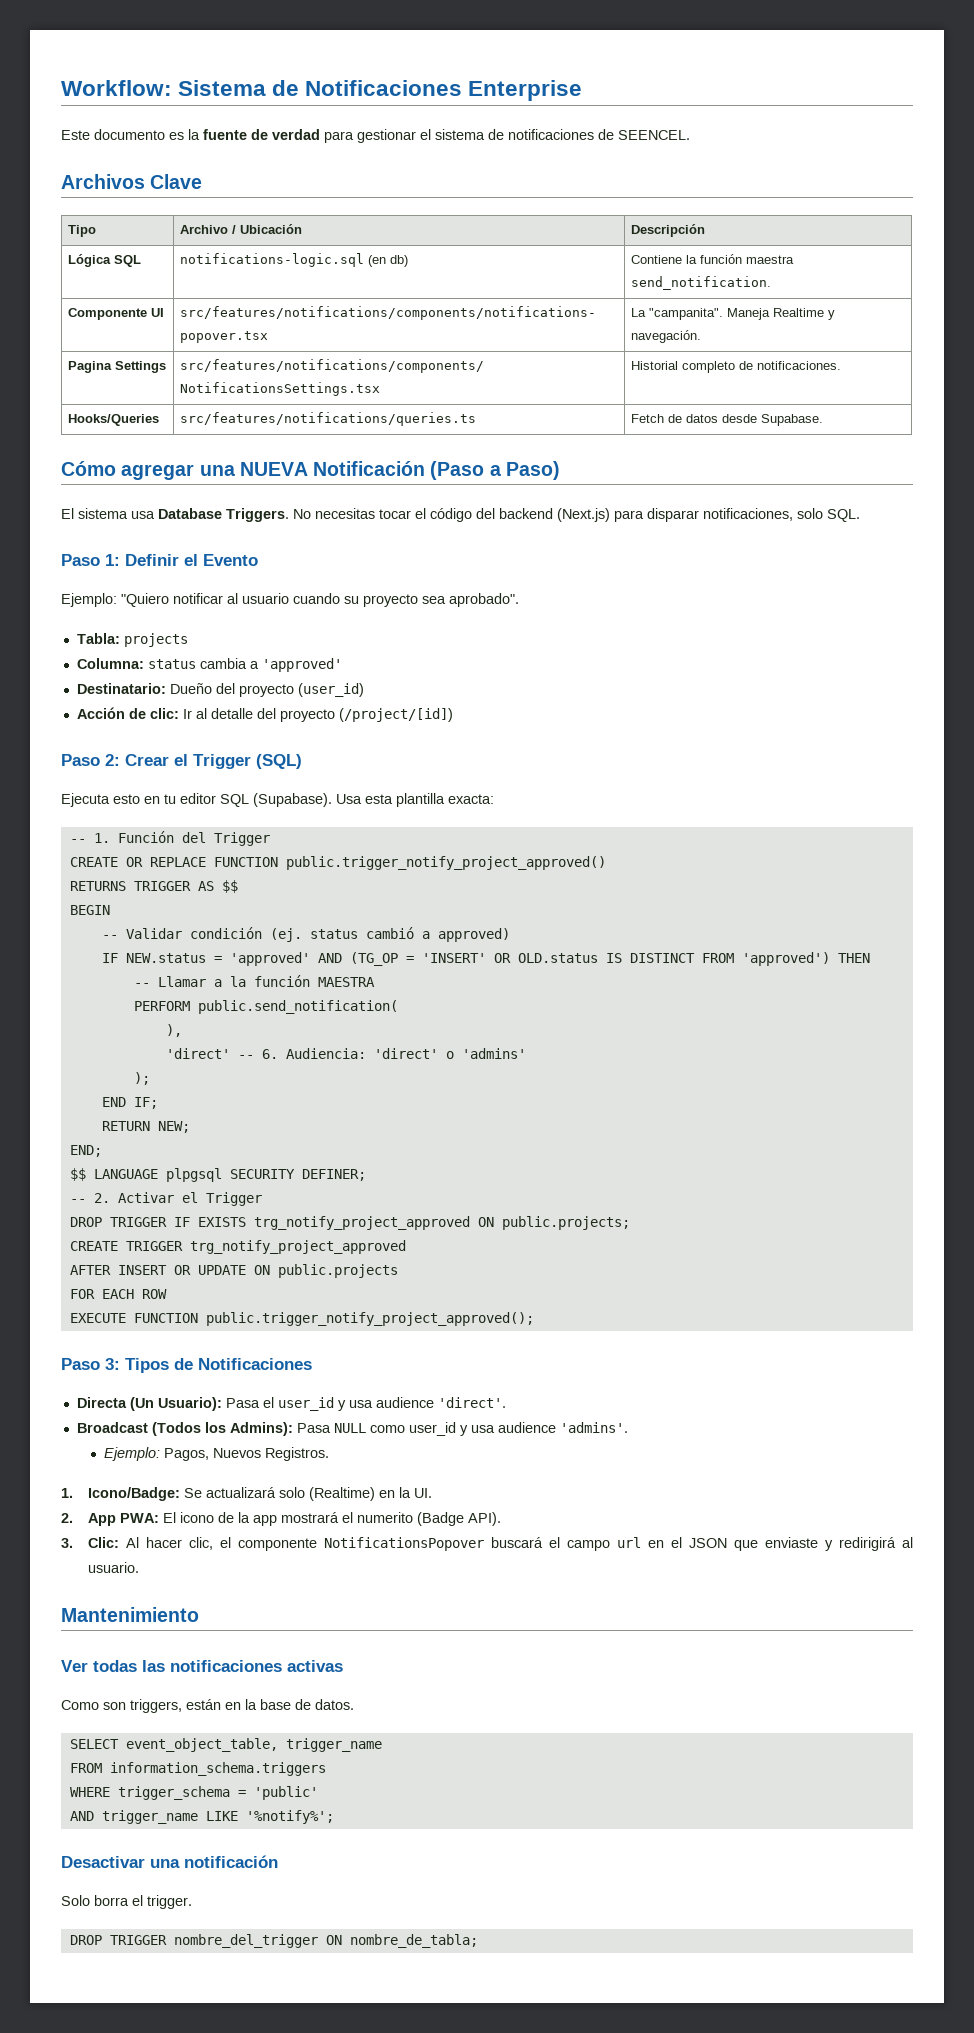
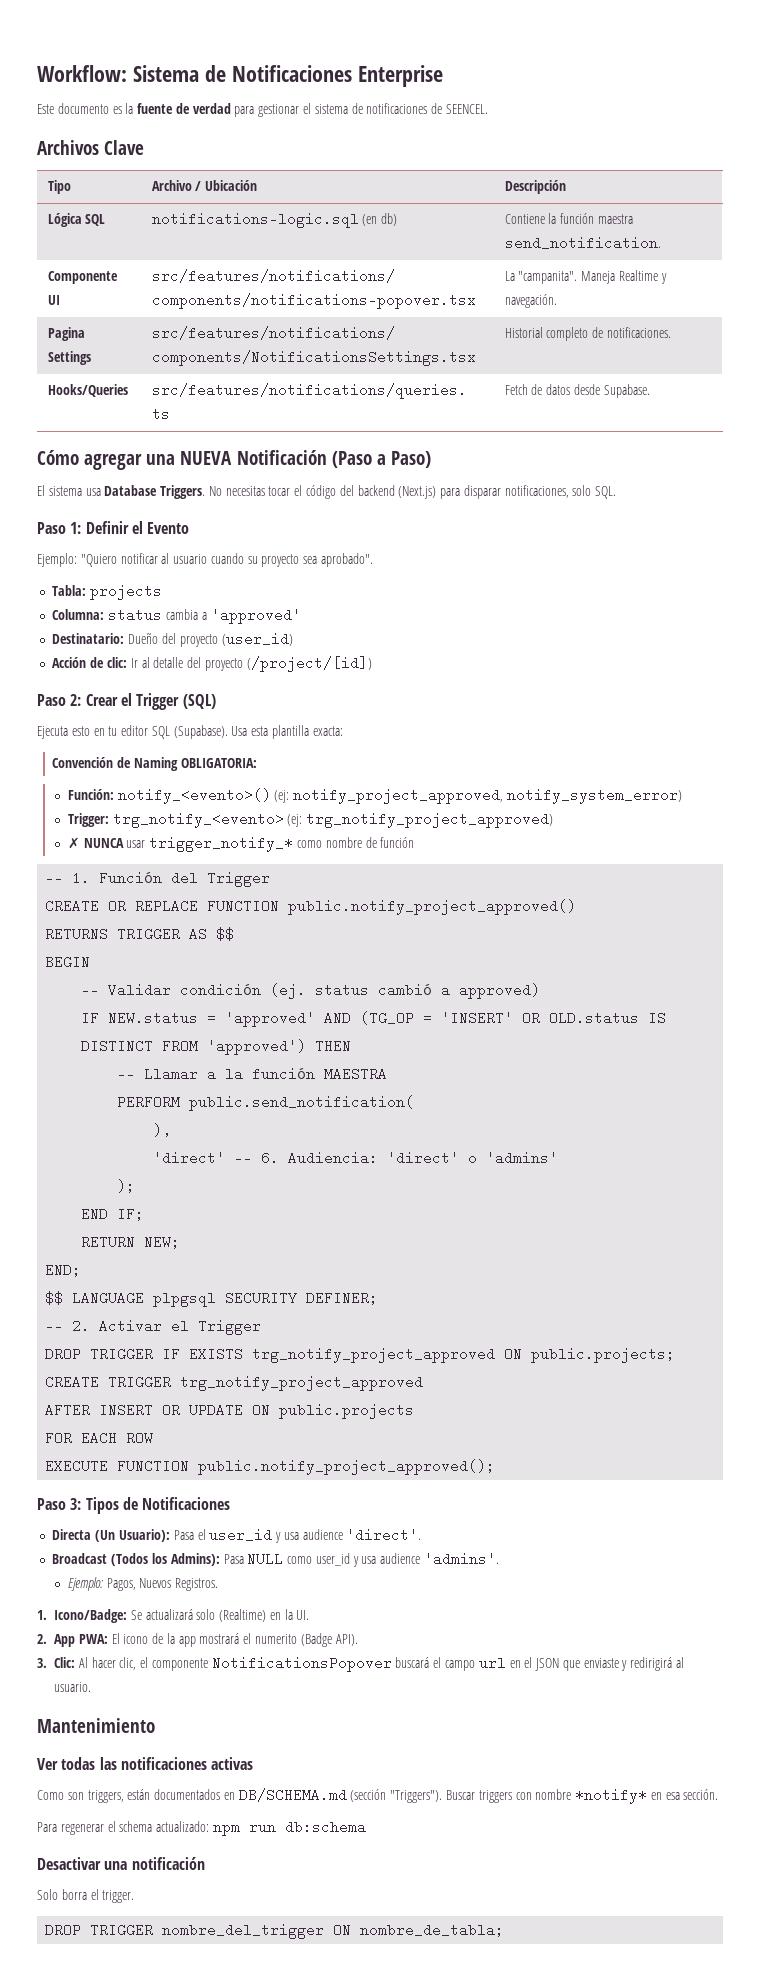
+ Convención de Naming OBLIGATORIA:
+ Función: notify_<evento>() (ej: notify_project_approved, notify_system_error)
+ Trigger: trg_notify_<evento> (ej: trg_notify_project_approved)
+ ✗ NUNCA usar trigger_notify_* como nombre de función
- CREATE OR REPLACE FUNCTION public.trigger_notify_project_approved()
+ CREATE OR REPLACE FUNCTION public.notify_project_approved()
- EXECUTE FUNCTION public.trigger_notify_project_approved();
+ EXECUTE FUNCTION public.notify_project_approved();
- Como son triggers, están en la base de datos.
- SELECT event_object_table, trigger_name
- FROM information_schema.triggers
- WHERE trigger_schema = 'public'
- AND trigger_name LIKE '%notify%';
+ Como son triggers, están documentados en DB/SCHEMA.md (sección "Triggers"). Buscar triggers con nombre *notify* en esa sección.
+ Para regenerar el schema actualizado: npm run db:schema

